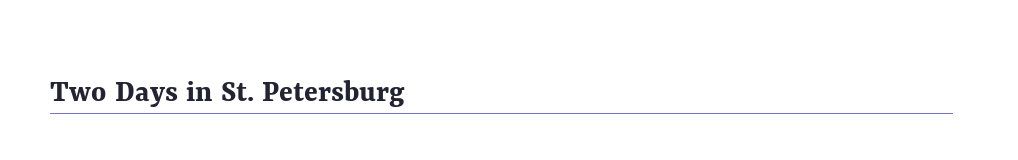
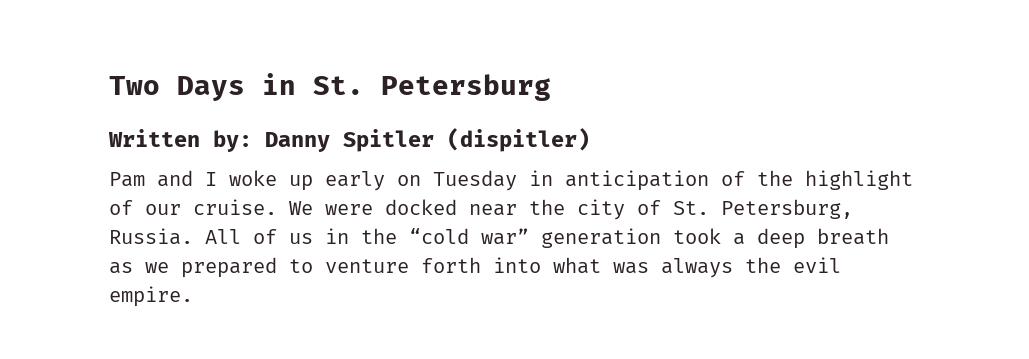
+ Written by: Danny Spitler (dispitler)
+ Pam and I woke up early on Tuesday in anticipation of the highlight of our cruise. We were docked near the city of St. Petersburg, Russia. All of us in the “cold war” generation took a deep breath as we prepared to venture forth into what was always the evil empire.

